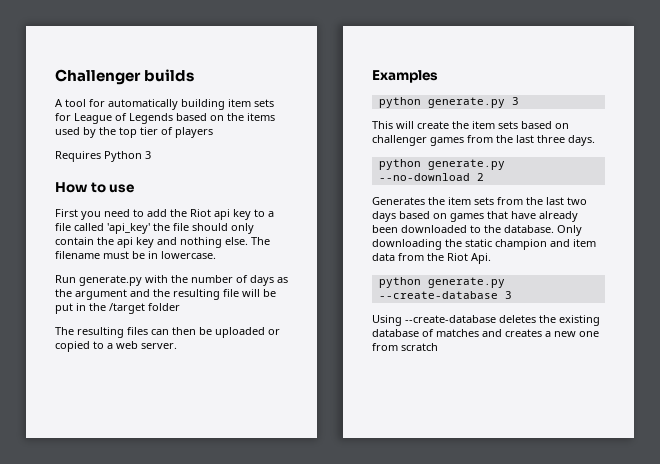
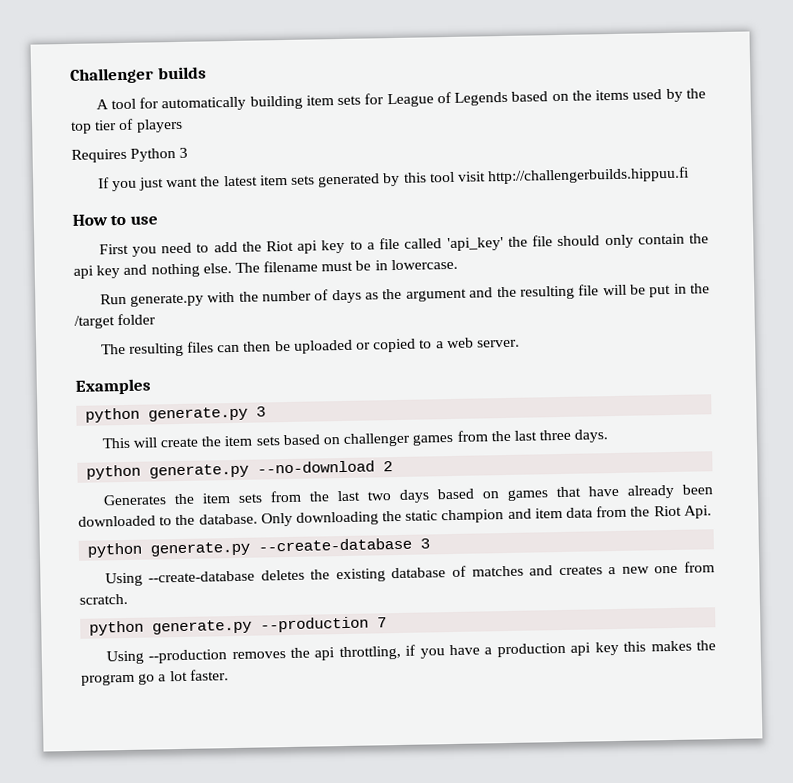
+ If you just want the latest item sets generated by this tool visit http://challengerbuilds.hippuu.fi
- Using --create-database deletes the existing database of matches and creates a new one from scratch
+ Using --create-database deletes the existing database of matches and creates a new one from scratch.
+ python generate.py --production 7
+ Using --production removes the api throttling, if you have a production api key this makes the program go a lot faster.

